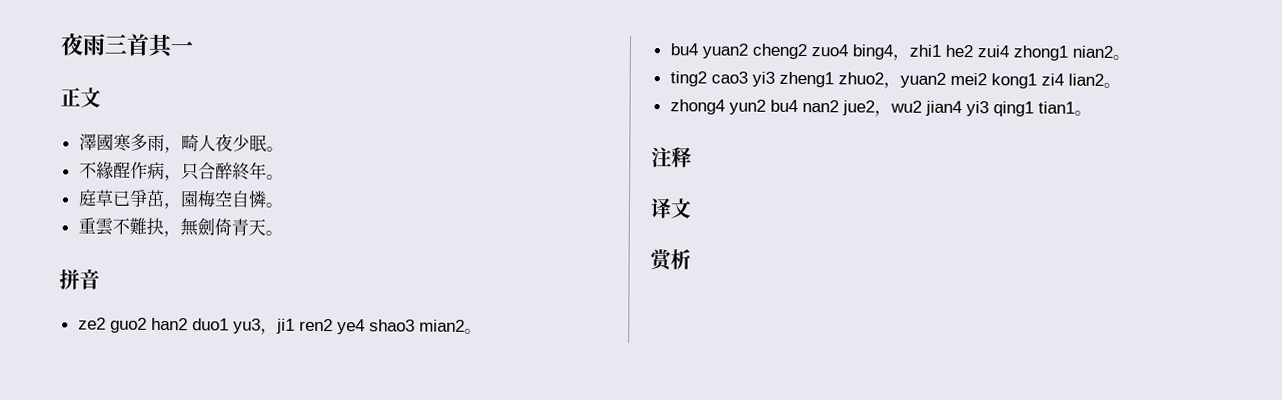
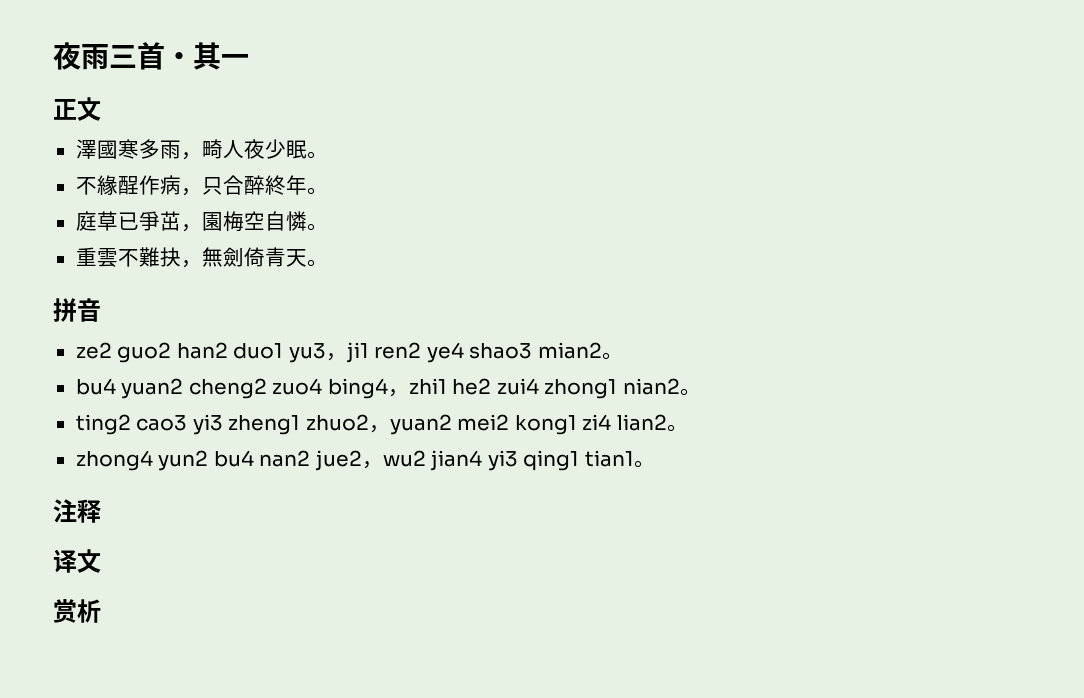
- 夜雨三首其一
+ 夜雨三首・其一

